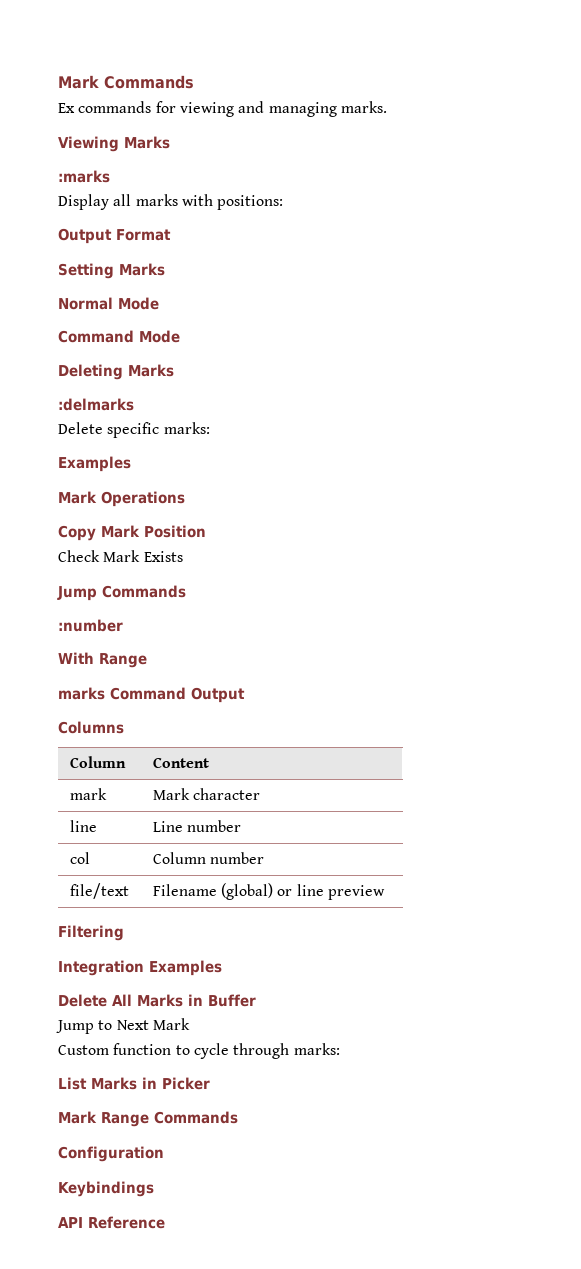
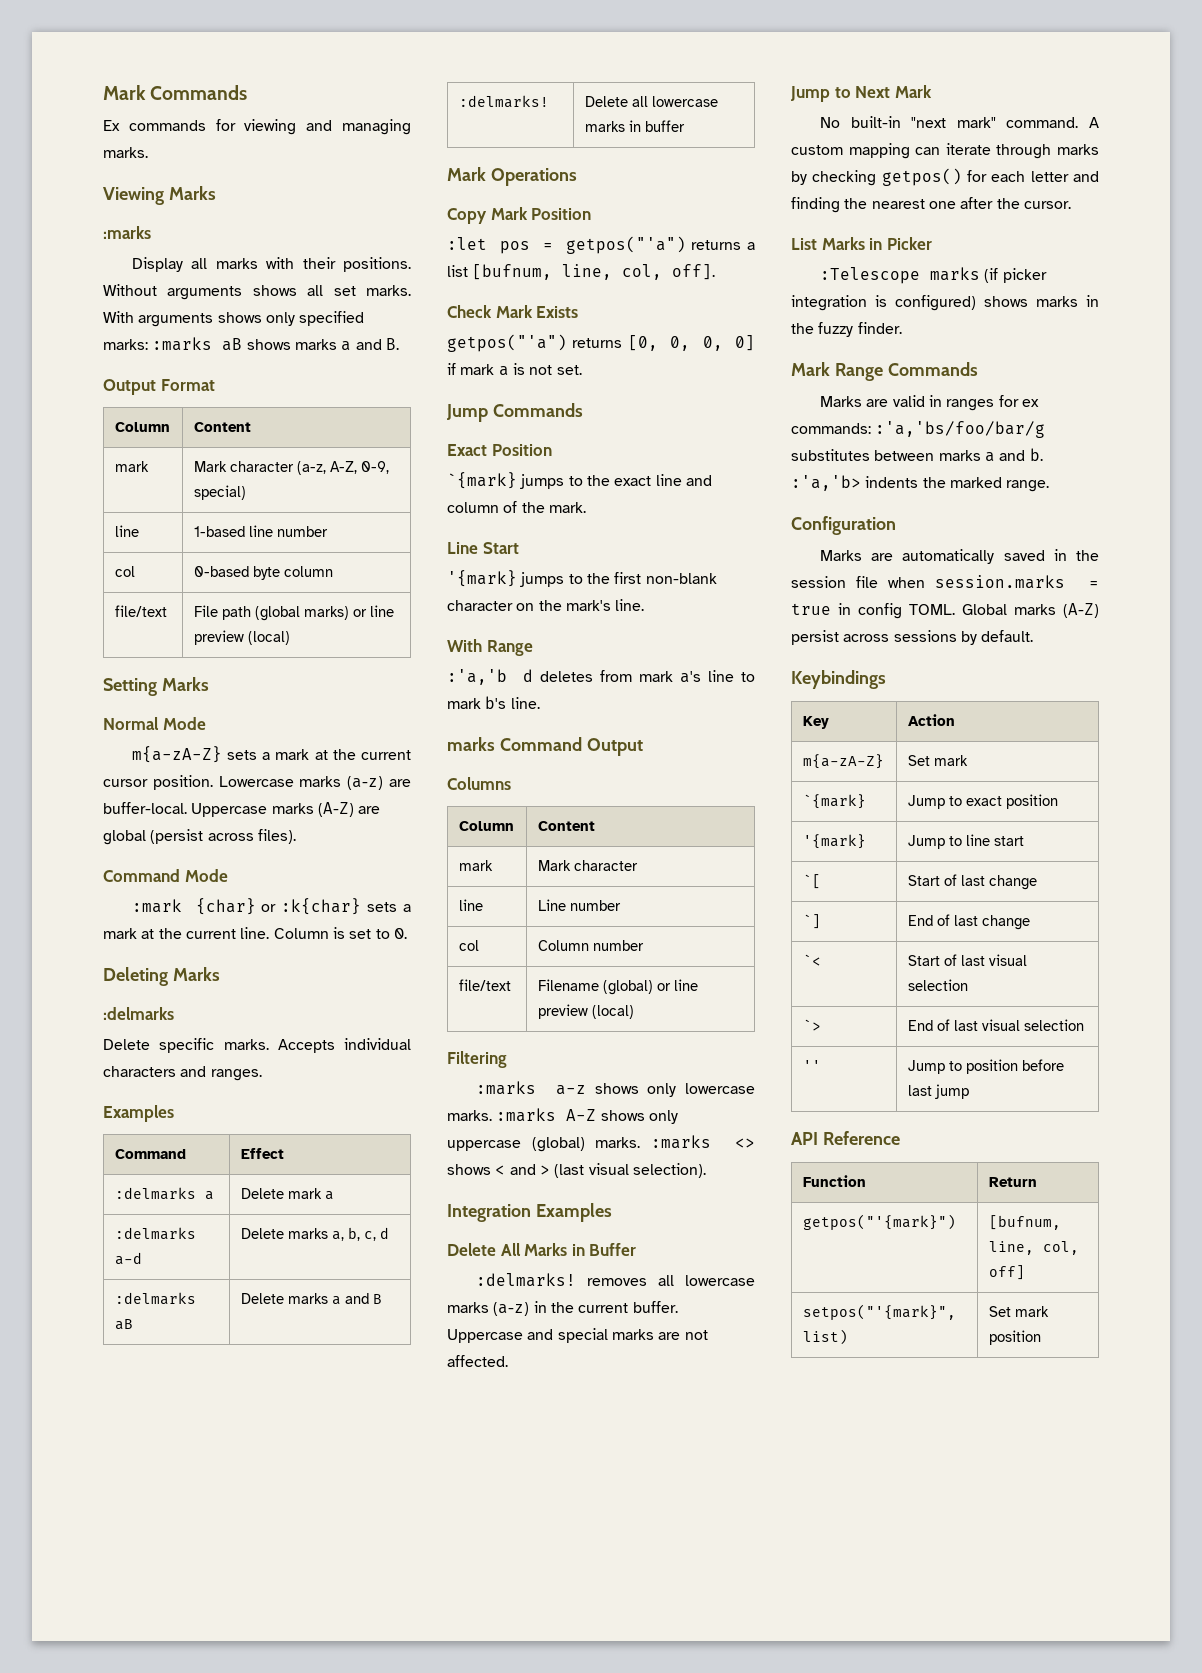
- Display all marks with positions:
+ Display all marks with their positions. Without arguments shows all set marks. With arguments shows only specified marks: :marks aB shows marks a and B.
  Output Format
+ Column | Content
+ mark | Mark character (a-z, A-Z, 0-9, special)
+ line | 1-based line number
+ col | 0-based byte column
+ file/text | File path (global marks) or line preview (local)
  Setting Marks
  Normal Mode
+ m{a-zA-Z} sets a mark at the current cursor position. Lowercase marks (a-z) are buffer-local. Uppercase marks (A-Z) are global (persist across files).
  Command Mode
+ :mark {char} or :k{char} sets a mark at the current line. Column is set to 0.
- Delete specific marks:
+ Delete specific marks. Accepts individual characters and ranges.
  Examples
+ Command | Effect
+ :delmarks a | Delete mark a
+ :delmarks a-d | Delete marks a, b, c, d
+ :delmarks aB | Delete marks a and B
+ :delmarks! | Delete all lowercase marks in buffer
+ :let pos = getpos("'a") returns a list [bufnum, line, col, off].
  Check Mark Exists
+ getpos("'a") returns [0, 0, 0, 0] if mark a is not set.
  Jump Commands
- :number
+ Exact Position
+ `{mark} jumps to the exact line and column of the mark.
+ Line Start
+ '{mark} jumps to the first non-blank character on the mark's line.
  With Range
+ :'a,'b d deletes from mark a's line to mark b's line.
- file/text | Filename (global) or line preview
+ file/text | Filename (global) or line preview (local)
+ :marks a-z shows only lowercase marks. :marks A-Z shows only uppercase (global) marks. :marks <> shows < and > (last visual selection).
+ :delmarks! removes all lowercase marks (a-z) in the current buffer. Uppercase and special marks are not affected.
  Jump to Next Mark
- Custom function to cycle through marks:
+ No built-in "next mark" command. A custom mapping can iterate through marks by checking getpos() for each letter and finding the nearest one after the cursor.
  List Marks in Picker
+ :Telescope marks (if picker integration is configured) shows marks in the fuzzy finder.
  Mark Range Commands
+ Marks are valid in ranges for ex commands: :'a,'bs/foo/bar/g substitutes between marks a and b. :'a,'b> indents the marked range.
  Configuration
+ Marks are automatically saved in the session file when session.marks = true in config TOML. Global marks (A-Z) persist across sessions by default.
  Keybindings
+ Key | Action
+ m{a-zA-Z} | Set mark
+ `{mark} | Jump to exact position
+ '{mark} | Jump to line start
+ `[ | Start of last change
+ `] | End of last change
+ `< | Start of last visual selection
+ `> | End of last visual selection
+ '' | Jump to position before last jump
  API Reference
+ Function | Return
+ getpos("'{mark}") | [bufnum, line, col, off]
+ setpos("'{mark}", list) | Set mark position

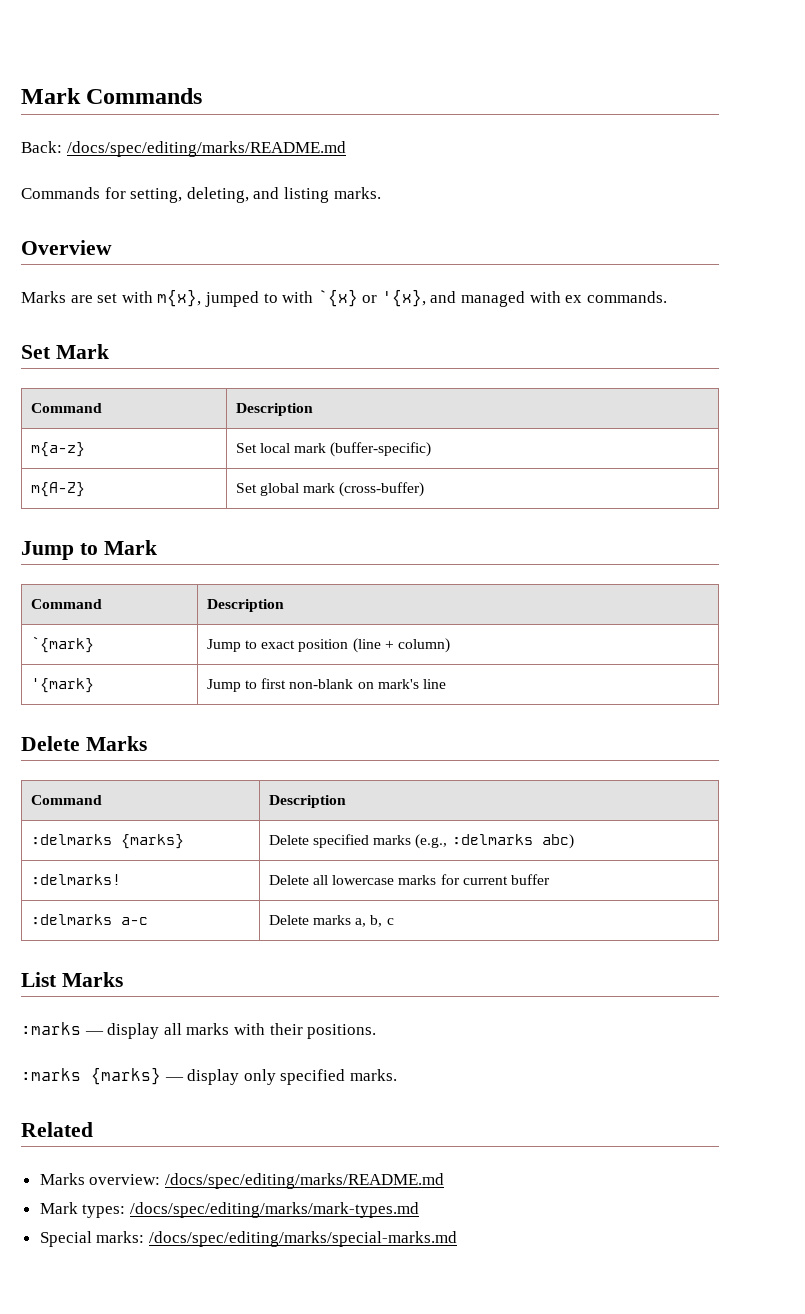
- Ex commands for viewing and managing marks.
- Viewing Marks
- :marks
- Display all marks with their positions. Without arguments shows all set marks. With arguments shows only specified marks: :marks aB shows marks a and B.
- Output Format
- Column | Content
- mark | Mark character (a-z, A-Z, 0-9, special)
- line | 1-based line number
- col | 0-based byte column
- file/text | File path (global marks) or line preview (local)
- Setting Marks
- Normal Mode
- m{a-zA-Z} sets a mark at the current cursor position. Lowercase marks (a-z) are buffer-local. Uppercase marks (A-Z) are global (persist across files).
- Command Mode
- :mark {char} or :k{char} sets a mark at the current line. Column is set to 0.
- Deleting Marks
- :delmarks
- Delete specific marks. Accepts individual characters and ranges.
- Examples
- Command | Effect
- :delmarks a | Delete mark a
- :delmarks a-d | Delete marks a, b, c, d
- :delmarks aB | Delete marks a and B
+ Back: /docs/spec/editing/marks/README.md
+ Commands for setting, deleting, and listing marks.
+ Overview
+ Marks are set with m{x}, jumped to with `{x} or '{x}, and managed with ex commands.
+ Set Mark
+ Command | Description
+ m{a-z} | Set local mark (buffer-specific)
+ m{A-Z} | Set global mark (cross-buffer)
+ Jump to Mark
+ Command | Description
+ `{mark} | Jump to exact position (line + column)
+ '{mark} | Jump to first non-blank on mark's line
+ Delete Marks
+ Command | Description
+ :delmarks {marks} | Delete specified marks (e.g., :delmarks abc)
- :delmarks! | Delete all lowercase marks in buffer
+ :delmarks! | Delete all lowercase marks for current buffer
- Mark Operations
- Copy Mark Position
- :let pos = getpos("'a") returns a list [bufnum, line, col, off].
- Check Mark Exists
- getpos("'a") returns [0, 0, 0, 0] if mark a is not set.
- Jump Commands
- Exact Position
- `{mark} jumps to the exact line and column of the mark.
- Line Start
- '{mark} jumps to the first non-blank character on the mark's line.
- With Range
- :'a,'b d deletes from mark a's line to mark b's line.
- marks Command Output
- Columns
- Column | Content
- mark | Mark character
- line | Line number
- col | Column number
- file/text | Filename (global) or line preview (local)
- Filtering
- :marks a-z shows only lowercase marks. :marks A-Z shows only uppercase (global) marks. :marks <> shows < and > (last visual selection).
- Integration Examples
- Delete All Marks in Buffer
- :delmarks! removes all lowercase marks (a-z) in the current buffer. Uppercase and special marks are not affected.
- Jump to Next Mark
- No built-in "next mark" command. A custom mapping can iterate through marks by checking getpos() for each letter and finding the nearest one after the cursor.
- List Marks in Picker
- :Telescope marks (if picker integration is configured) shows marks in the fuzzy finder.
- Mark Range Commands
- Marks are valid in ranges for ex commands: :'a,'bs/foo/bar/g substitutes between marks a and b. :'a,'b> indents the marked range.
- Configuration
- Marks are automatically saved in the session file when session.marks = true in config TOML. Global marks (A-Z) persist across sessions by default.
- Keybindings
- Key | Action
- m{a-zA-Z} | Set mark
- `{mark} | Jump to exact position
- '{mark} | Jump to line start
- `[ | Start of last change
- `] | End of last change
- `< | Start of last visual selection
- `> | End of last visual selection
- '' | Jump to position before last jump
- API Reference
- Function | Return
- getpos("'{mark}") | [bufnum, line, col, off]
- setpos("'{mark}", list) | Set mark position
+ :delmarks a-c | Delete marks a, b, c
+ List Marks
+ :marks — display all marks with their positions.
+ :marks {marks} — display only specified marks.
+ Related
+ Marks overview: /docs/spec/editing/marks/README.md
+ Mark types: /docs/spec/editing/marks/mark-types.md
+ Special marks: /docs/spec/editing/marks/special-marks.md

